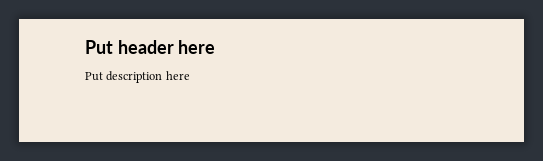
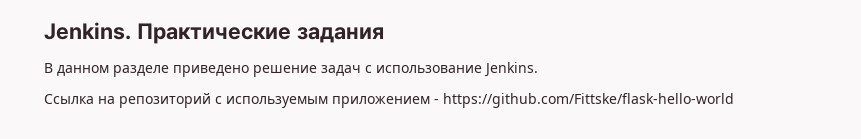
- Put header here
- Put description here
+ Jenkins. Практические задания
+ В данном разделе приведено решение задач с использование Jenkins.
+ Ссылка на репозиторий с используемым приложением - https://github.com/Fittske/flask-hello-world

